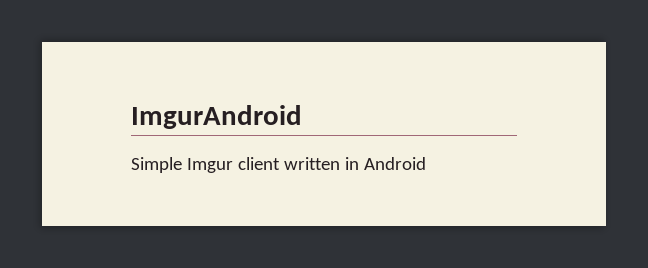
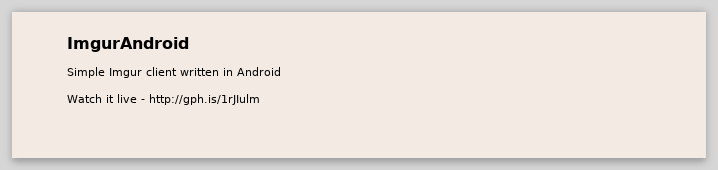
+ Watch it live - http://gph.is/1rJIulm

